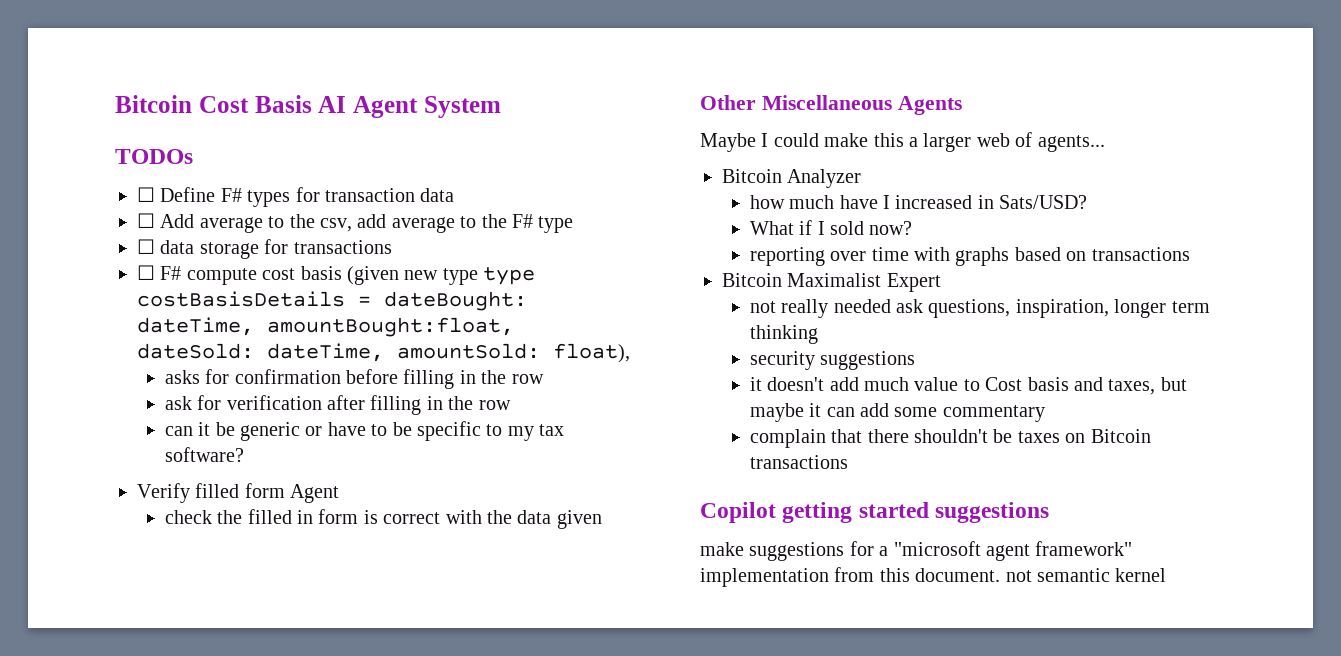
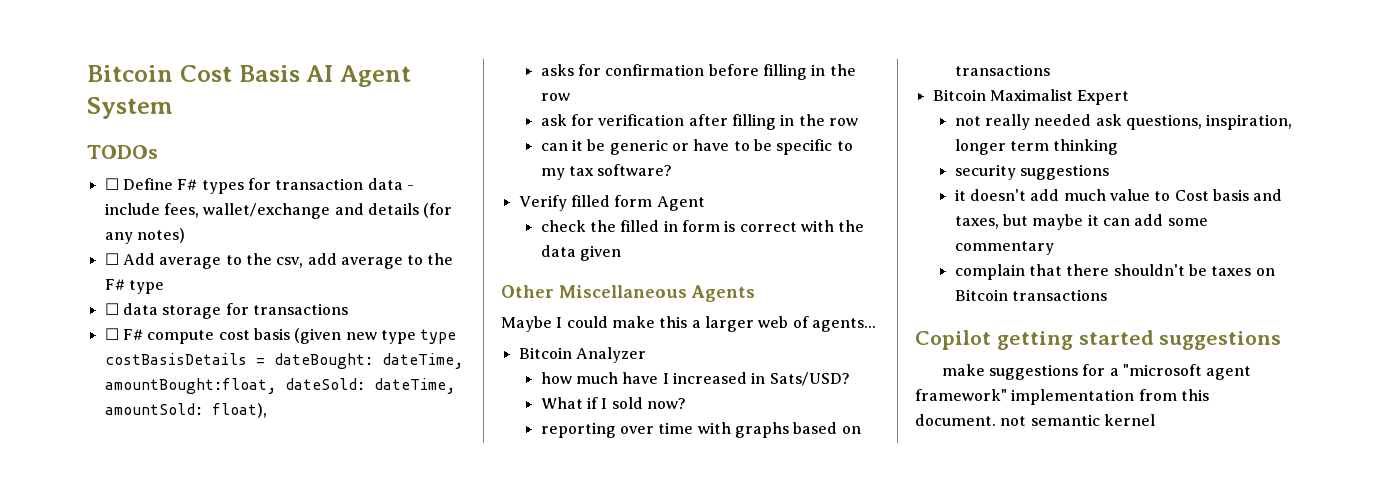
- ☐ Define F# types for transaction data
+ ☐ Define F# types for transaction data - include fees, wallet/exchange and details (for any notes)

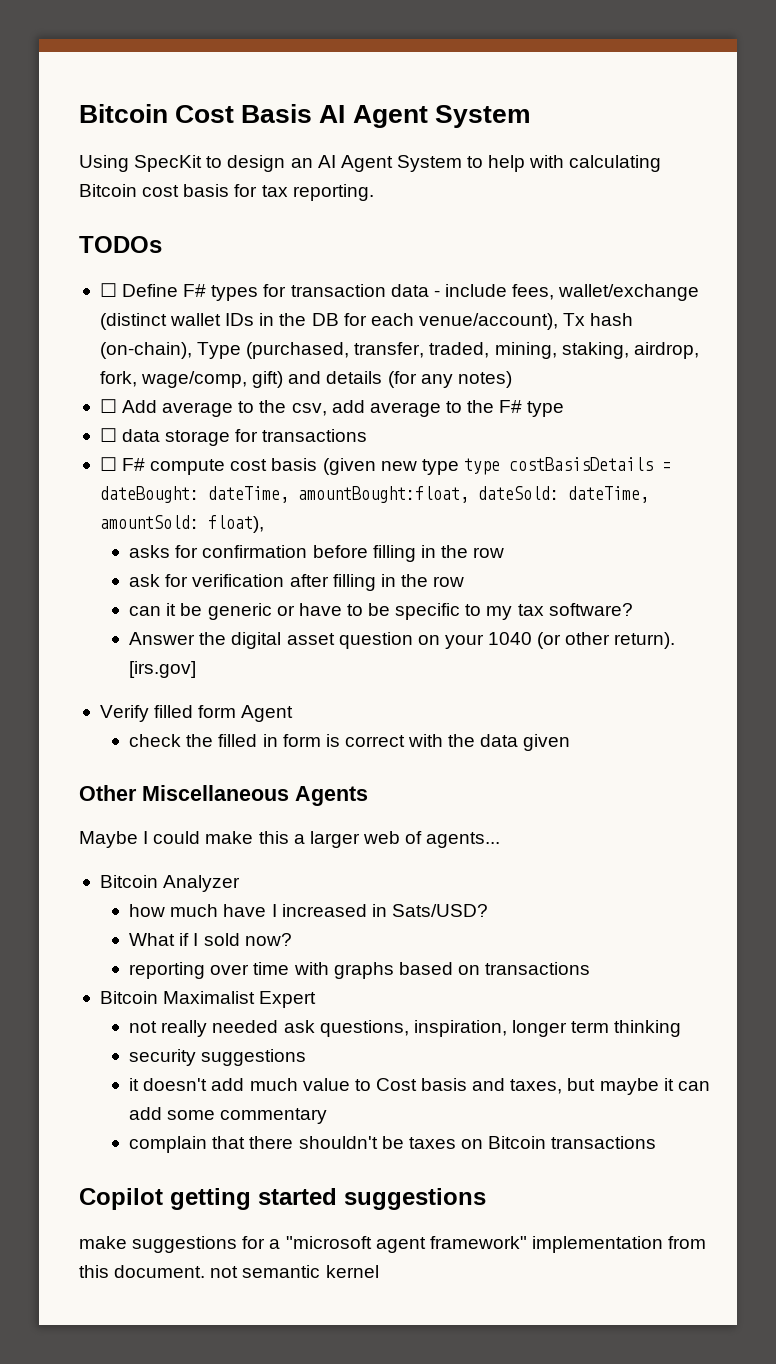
+ Using SpecKit to design an AI Agent System to help with calculating Bitcoin cost basis for tax reporting.
- ☐ Define F# types for transaction data - include fees, wallet/exchange and details (for any notes)
+ ☐ Define F# types for transaction data - include fees, wallet/exchange (distinct wallet IDs in the DB for each venue/account), Tx hash (on‑chain), Type (purchased, transfer, traded, mining, staking, airdrop, fork, wage/comp, gift) and details (for any notes)
+ Answer the digital asset question on your 1040 (or other return). [irs.gov]

